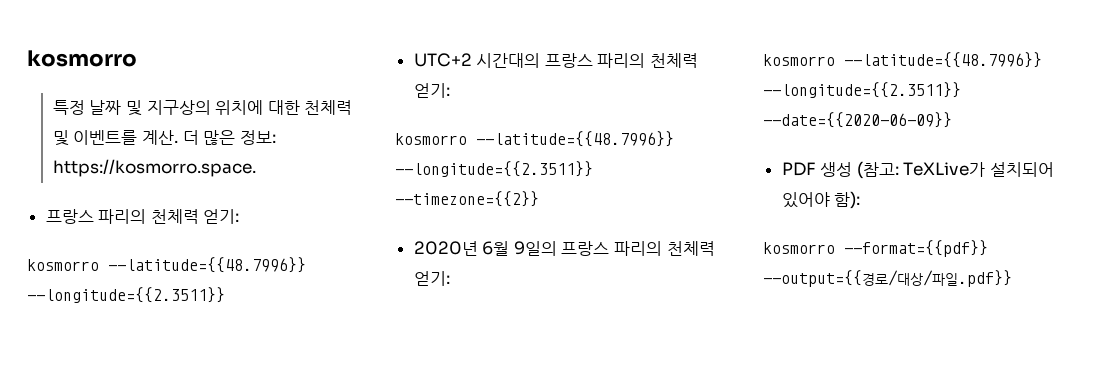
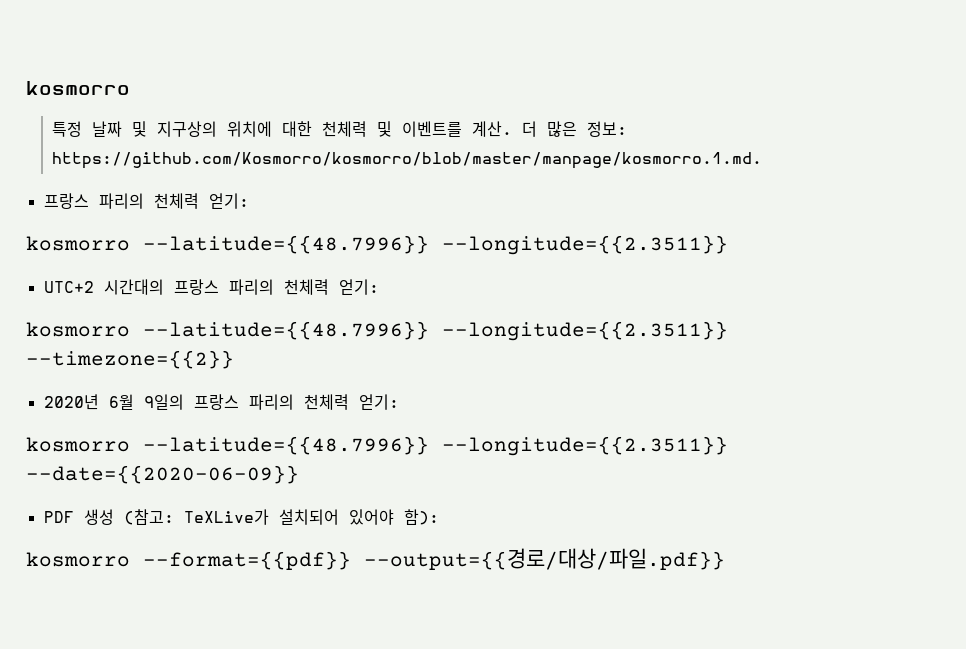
- 더 많은 정보: https://kosmorro.space.
+ 더 많은 정보: https://github.com/Kosmorro/kosmorro/blob/master/manpage/kosmorro.1.md.

